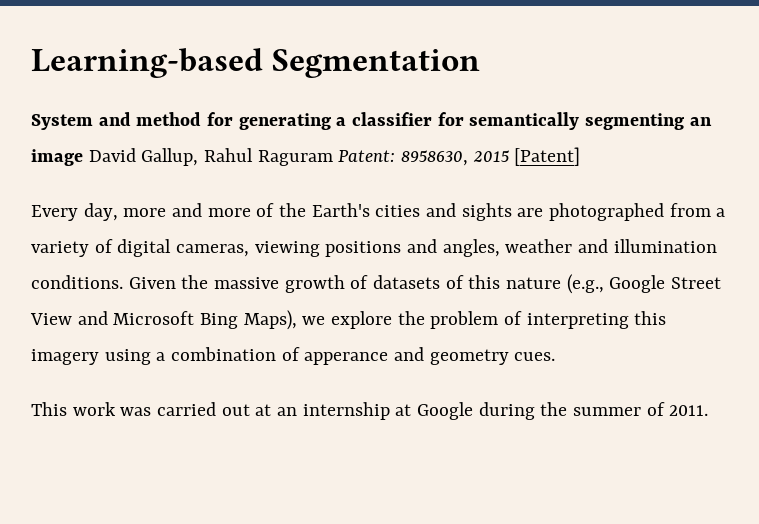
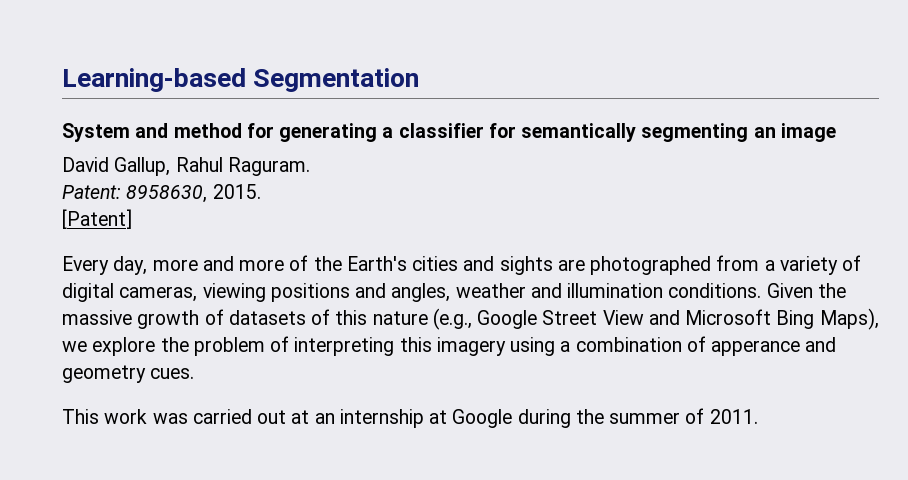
- System and method for generating a classifier for semantically segmenting an image David Gallup, Rahul Raguram Patent: 8958630, 2015 [Patent]
+ System and method for generating a classifier for semantically segmenting an image
+ David Gallup, Rahul Raguram.
+ Patent: 8958630, 2015.
+ [Patent]

